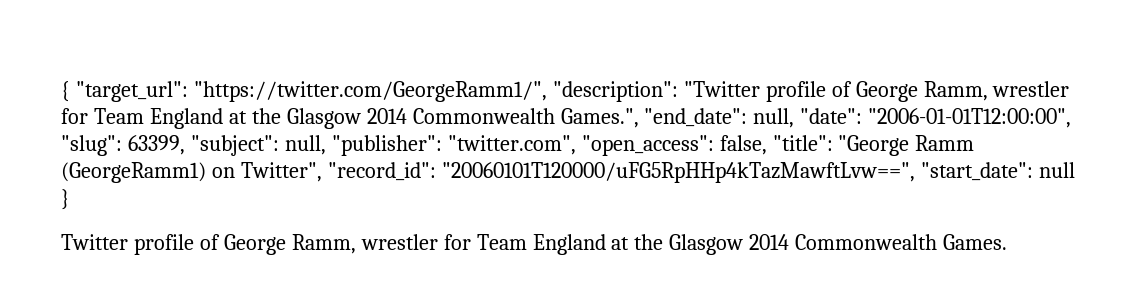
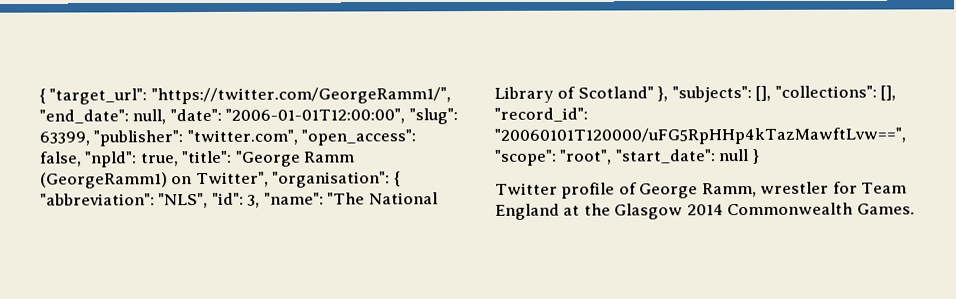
- { "target_url": "https://twitter.com/GeorgeRamm1/", "description": "Twitter profile of George Ramm, wrestler for Team England at the Glasgow 2014 Commonwealth Games.", "end_date": null, "date": "2006-01-01T12:00:00", "slug": 63399, "subject": null, "publisher": "twitter.com", "open_access": false, "title": "George Ramm (GeorgeRamm1) on Twitter", "record_id": "20060101T120000/uFG5RpHHp4kTazMawftLvw==", "start_date": null }
+ { "target_url": "https://twitter.com/GeorgeRamm1/", "end_date": null, "date": "2006-01-01T12:00:00", "slug": 63399, "publisher": "twitter.com", "open_access": false, "npld": true, "title": "George Ramm (GeorgeRamm1) on Twitter", "organisation": { "abbreviation": "NLS", "id": 3, "name": "The National Library of Scotland" }, "subjects": [], "collections": [], "record_id": "20060101T120000/uFG5RpHHp4kTazMawftLvw==", "scope": "root", "start_date": null }

